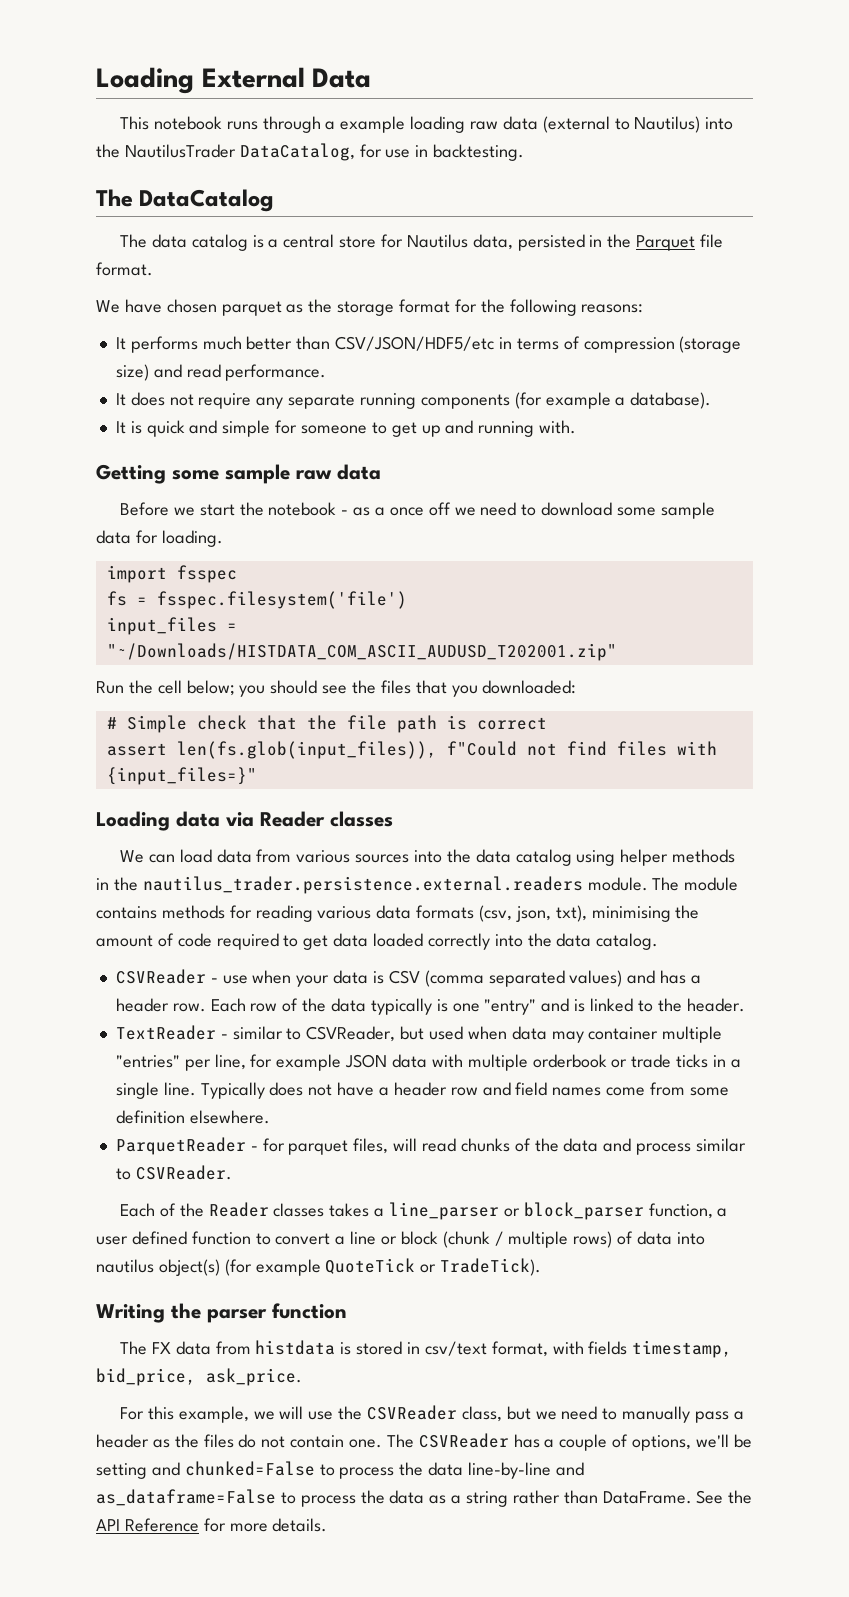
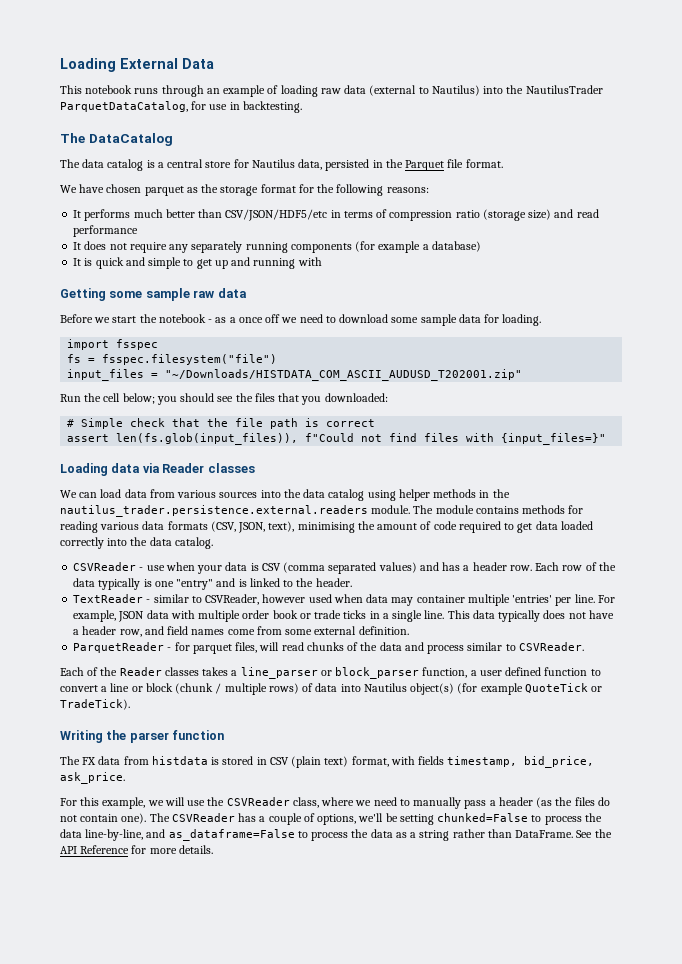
- This notebook runs through a example loading raw data (external to Nautilus) into the NautilusTrader DataCatalog, for use in backtesting.
+ This notebook runs through an example of loading raw data (external to Nautilus) into the NautilusTrader ParquetDataCatalog, for use in backtesting.
- It performs much better than CSV/JSON/HDF5/etc in terms of compression (storage size) and read performance.
+ It performs much better than CSV/JSON/HDF5/etc in terms of compression ratio (storage size) and read performance
- It does not require any separate running components (for example a database).
+ It does not require any separately running components (for example a database)
- It is quick and simple for someone to get up and running with.
+ It is quick and simple to get up and running with
- fs = fsspec.filesystem('file')
+ fs = fsspec.filesystem("file")
- The module contains methods for reading various data formats (csv, json, txt), minimising the amount of code required to get data loaded correctly into the data catalog.
+ The module contains methods for reading various data formats (CSV, JSON, text), minimising the amount of code required to get data loaded correctly into the data catalog.
- TextReader - similar to CSVReader, but used when data may container multiple "entries" per line, for example JSON data with multiple orderbook or trade ticks in a single line.
+ TextReader - similar to CSVReader, however used when data may container multiple 'entries' per line. For example, JSON data with multiple order book or trade ticks in a single line.
- Typically does not have a header row and field names come from some definition elsewhere.
+ This data typically does not have a header row, and field names come from some external definition.
- Each of the Reader classes takes a line_parser or block_parser function, a user defined function to convert a line or block (chunk / multiple rows) of data into nautilus object(s) (for example QuoteTick or TradeTick).
+ Each of the Reader classes takes a line_parser or block_parser function, a user defined function to convert a line or block (chunk / multiple rows) of data into Nautilus object(s) (for example QuoteTick or TradeTick).
- The FX data from histdata is stored in csv/text format, with fields timestamp, bid_price, ask_price.
+ The FX data from histdata is stored in CSV (plain text) format, with fields timestamp, bid_price, ask_price.
- For this example, we will use the CSVReader class, but we need to manually pass a header as the files do not contain one.
+ For this example, we will use the CSVReader class, where we need to manually pass a header (as the files do not contain one).
- The CSVReader has a couple of options, we'll be setting and chunked=False to process the data line-by-line and as_dataframe=False to process the data as a string rather than DataFrame.
+ The CSVReader has a couple of options, we'll be setting chunked=False to process the data line-by-line, and as_dataframe=False to process the data as a string rather than DataFrame.

